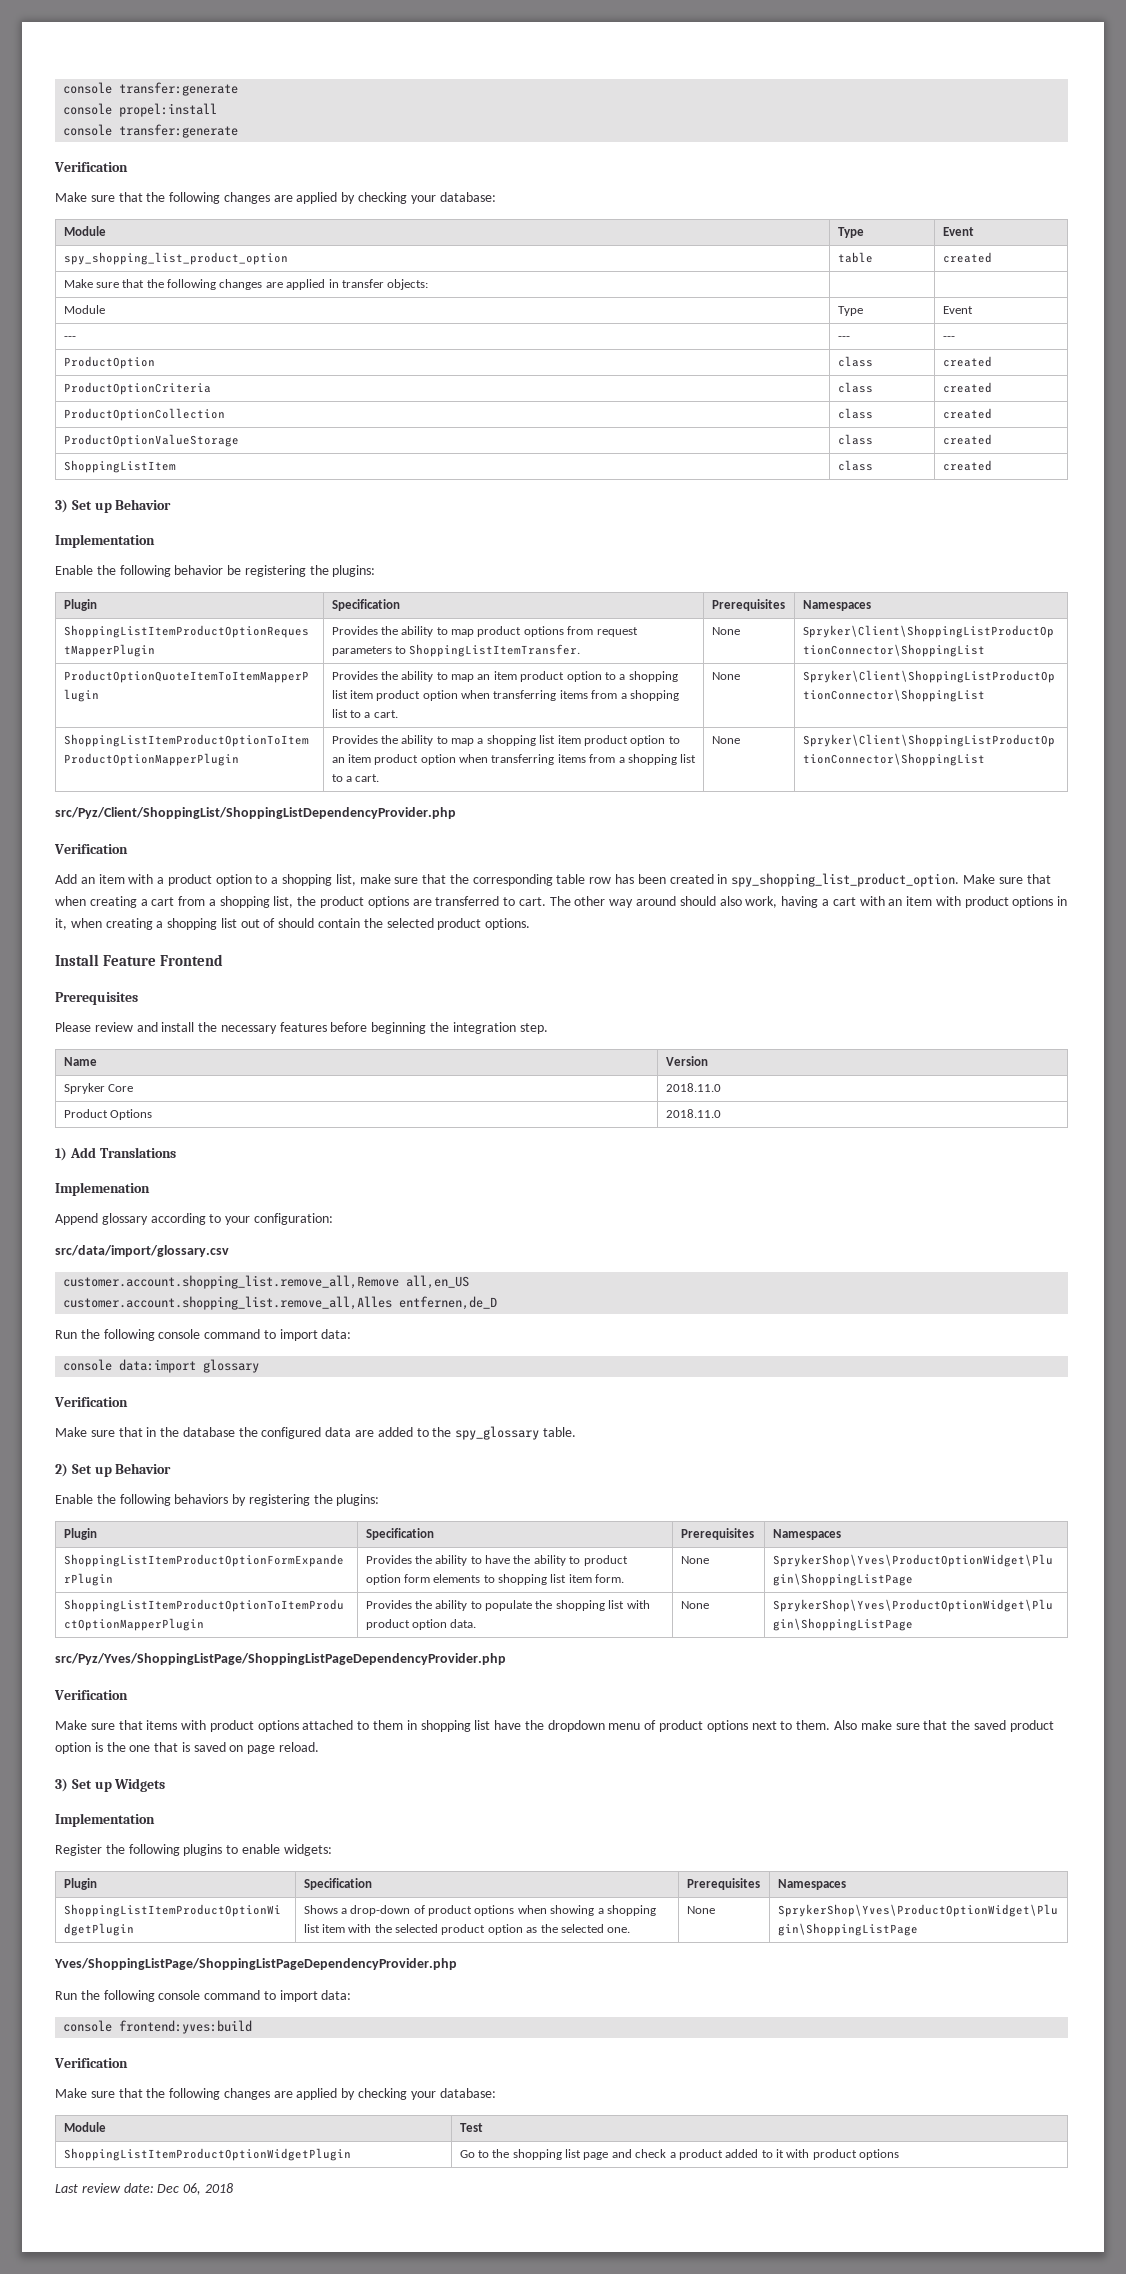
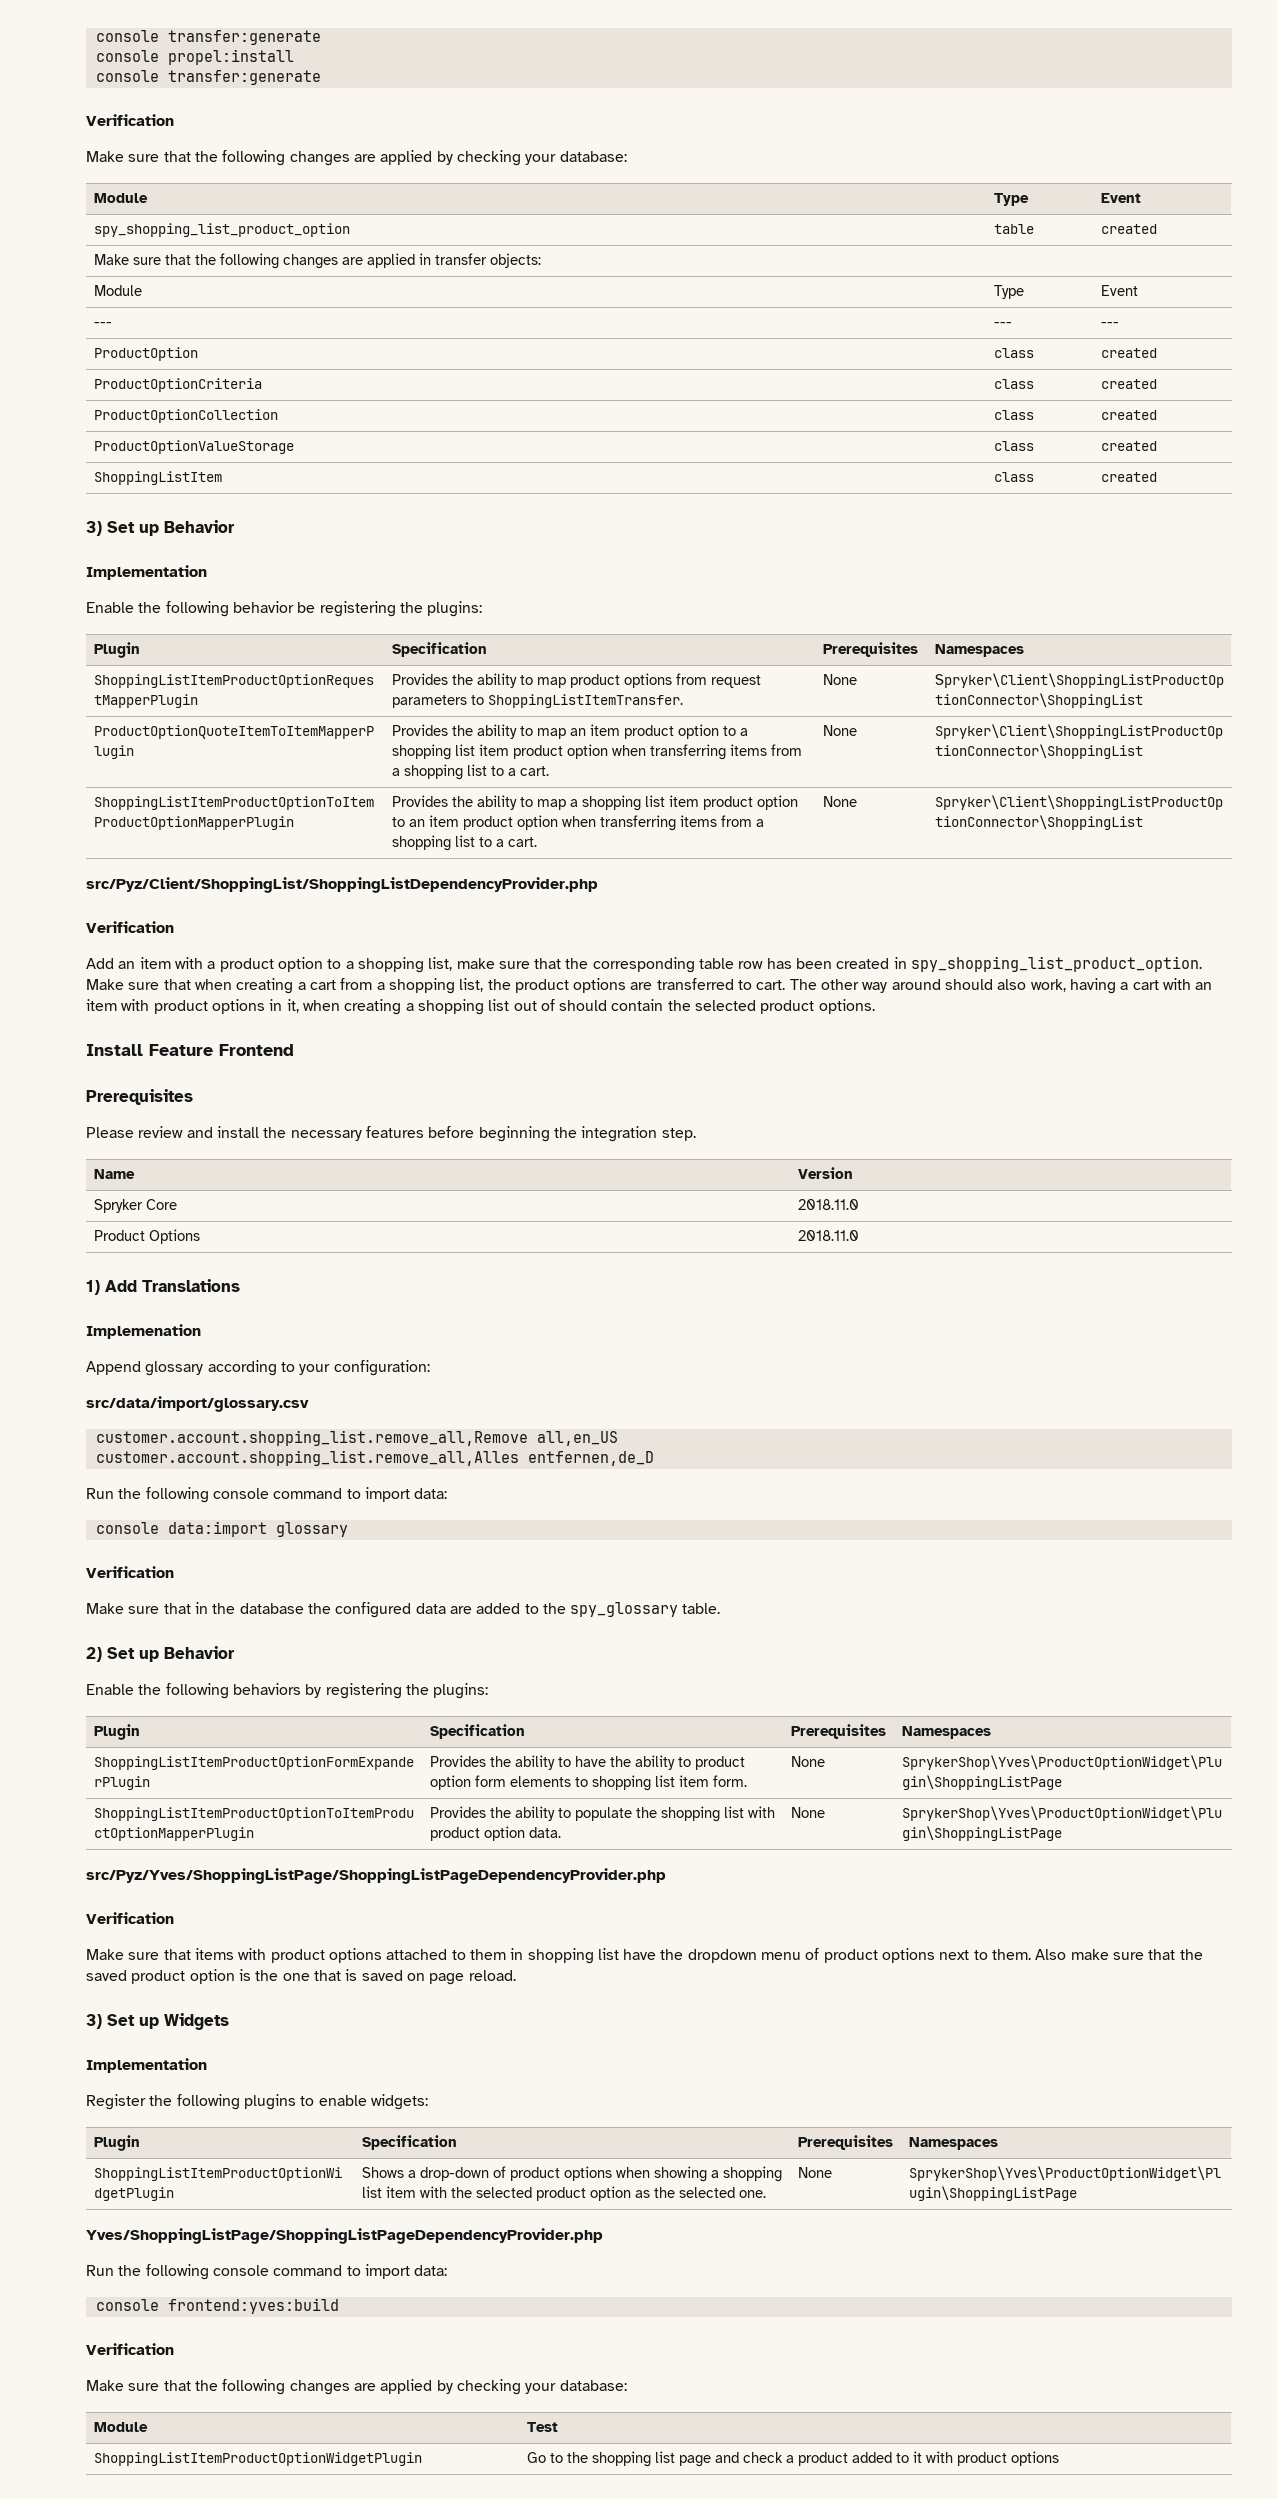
- Last review date: Dec 06, 2018

